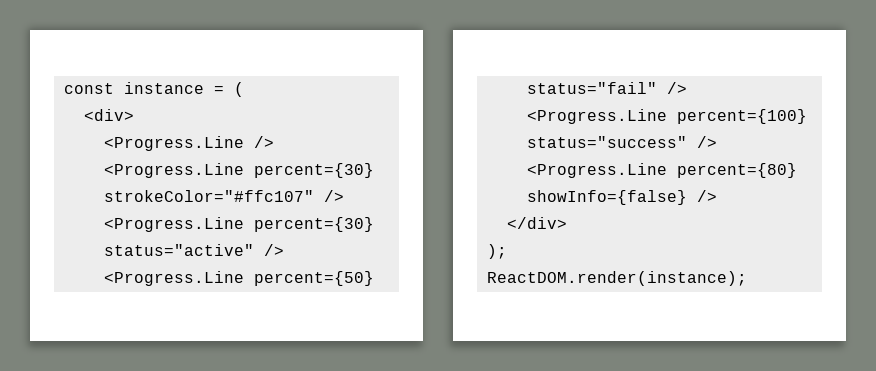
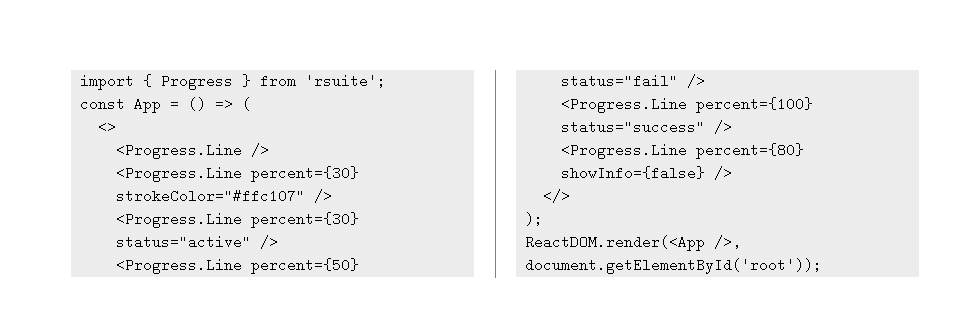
- const instance = (
+ import { Progress } from 'rsuite';
+ const App = () => (
- <div>
+ <>
- </div>
+ </>
- ReactDOM.render(instance);
+ ReactDOM.render(<App />, document.getElementById('root'));

